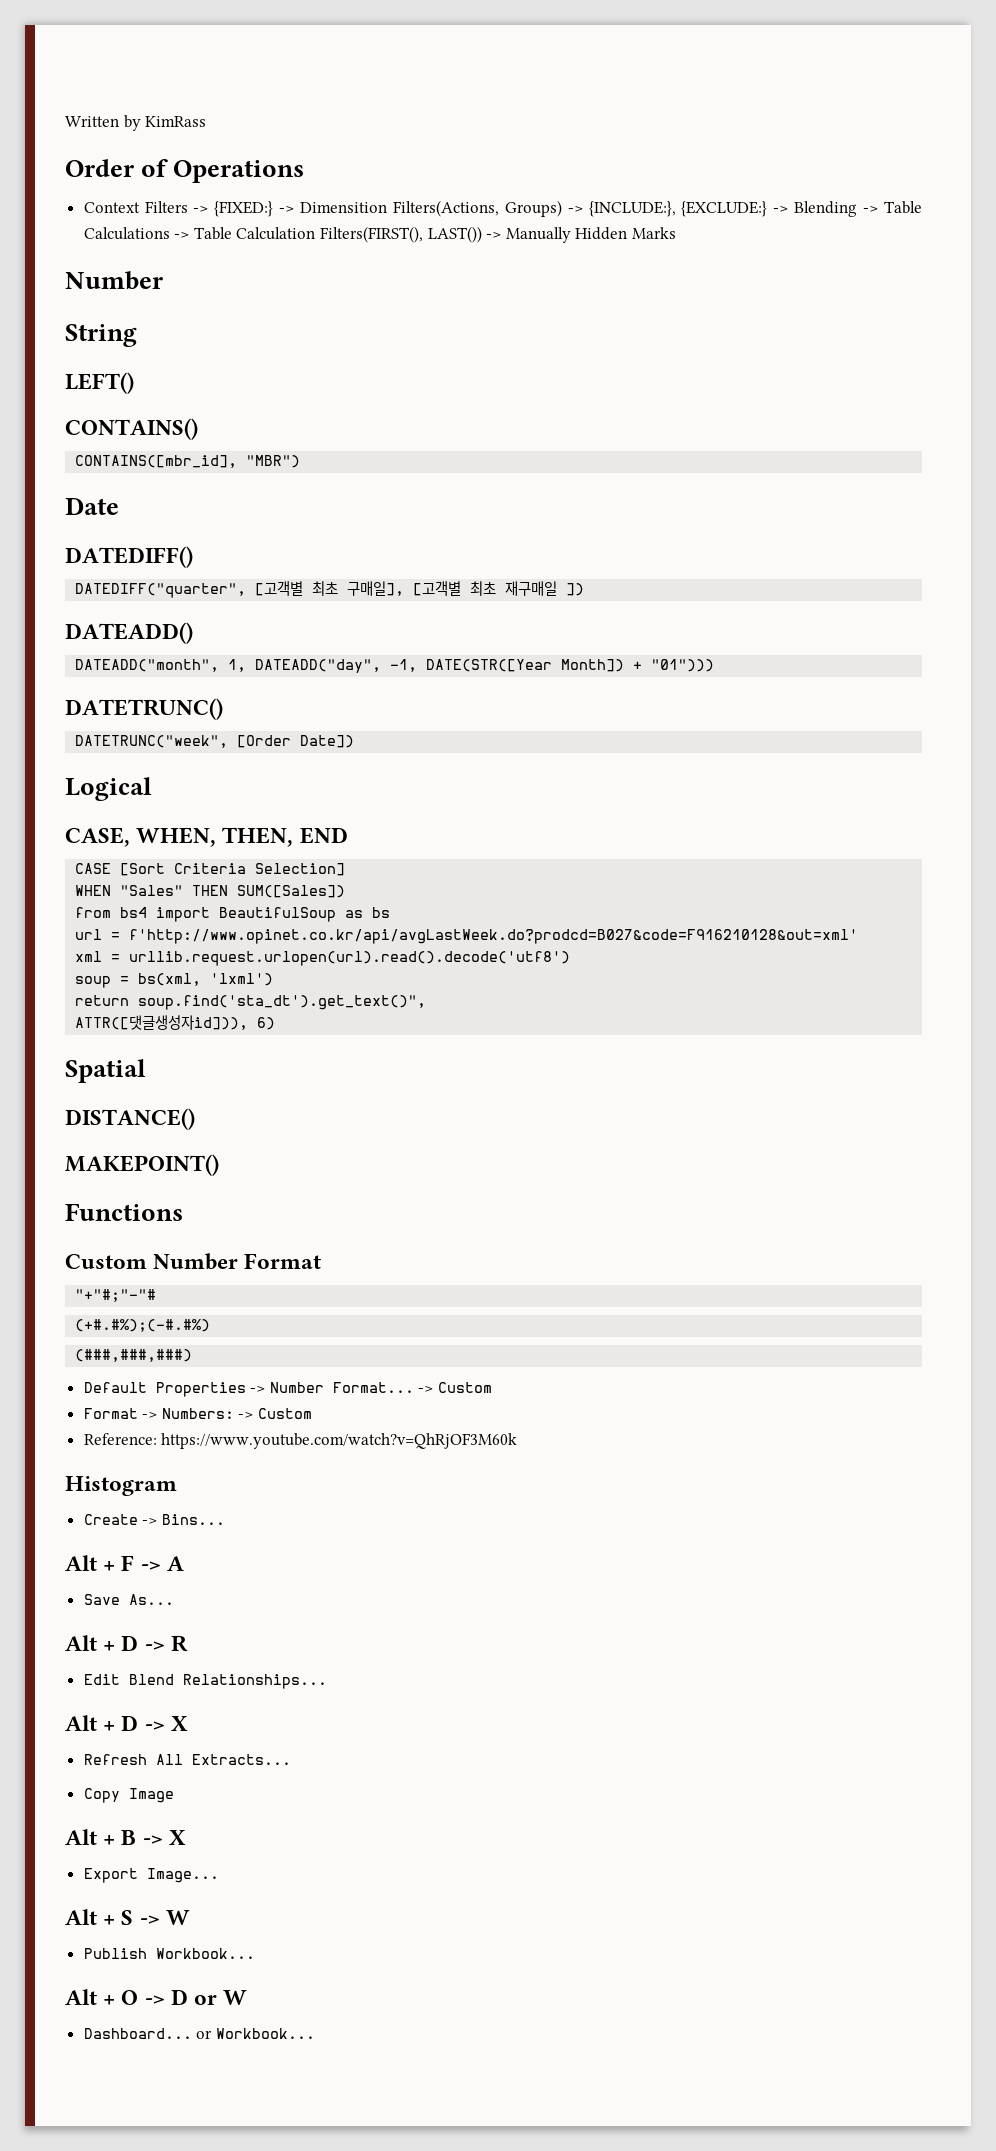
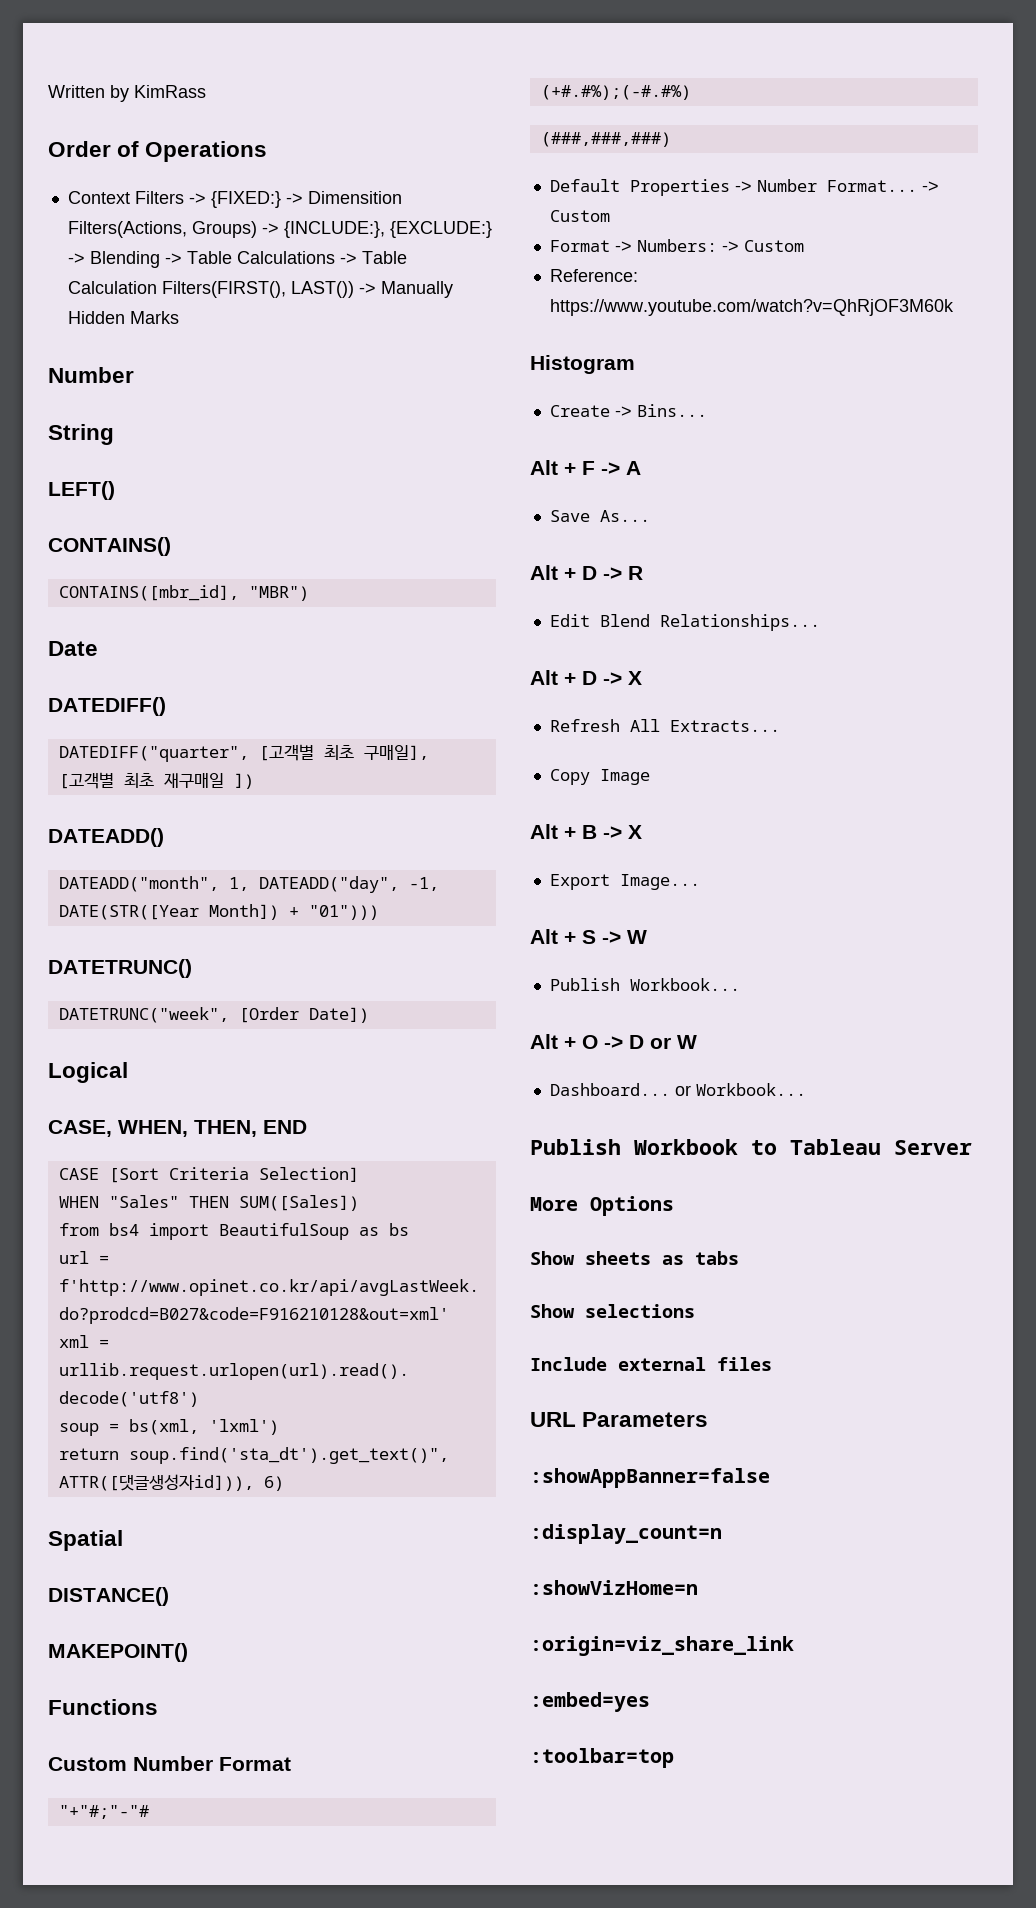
+ Publish Workbook to Tableau Server
+ More Options
+ Show sheets as tabs
+ Show selections
+ Include external files
+ URL Parameters
+ :showAppBanner=false
+ :display_count=n
+ :showVizHome=n
+ :origin=viz_share_link
+ :embed=yes
+ :toolbar=top

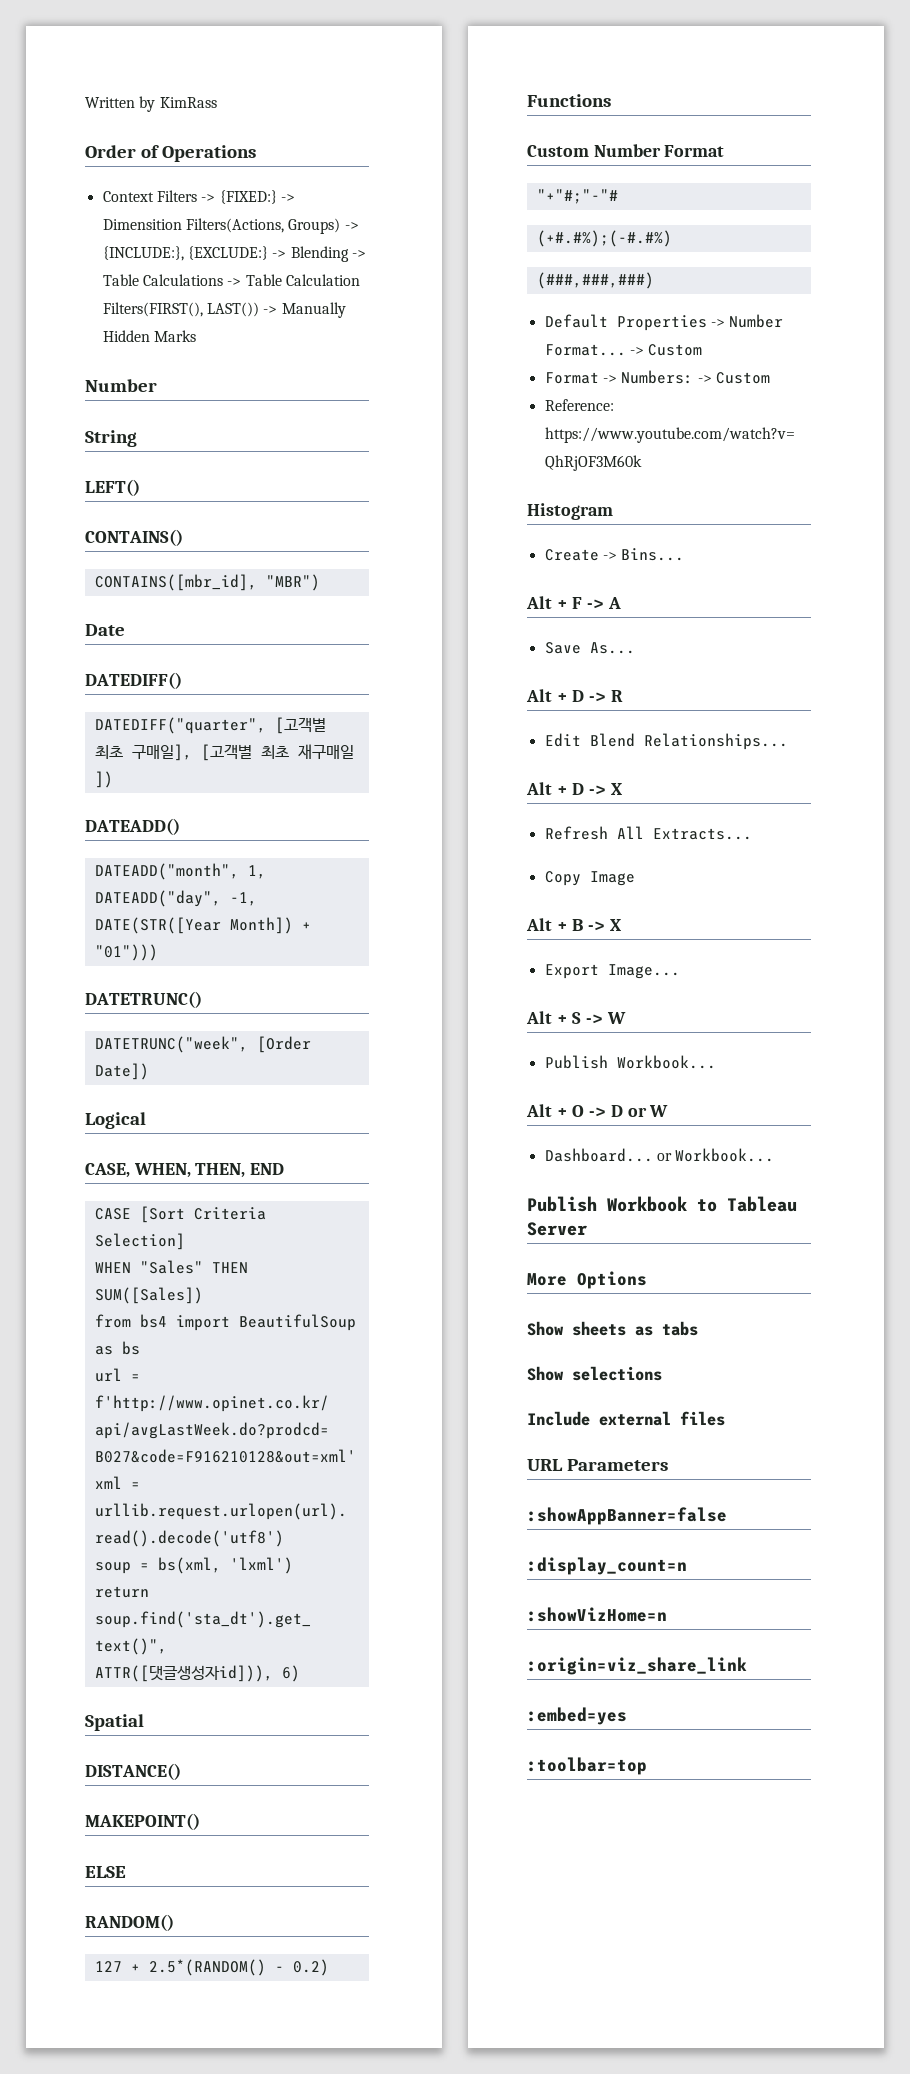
+ ELSE
+ RANDOM()
+ 127 + 2.5*(RANDOM() - 0.2)

